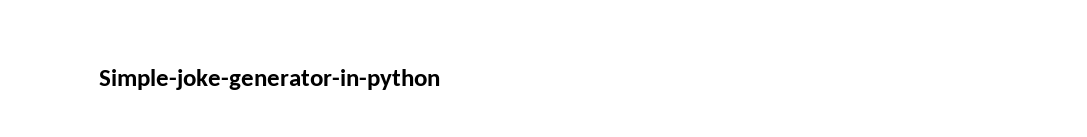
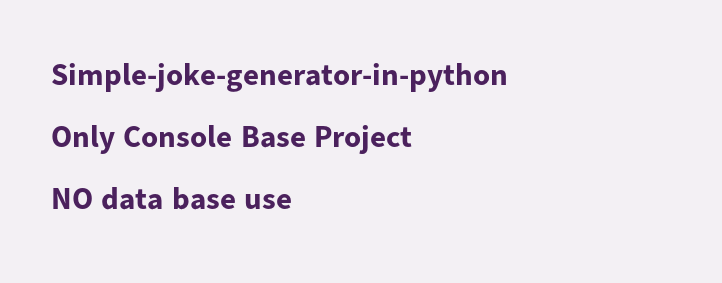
+ Only Console Base Project
+ NO data base use

